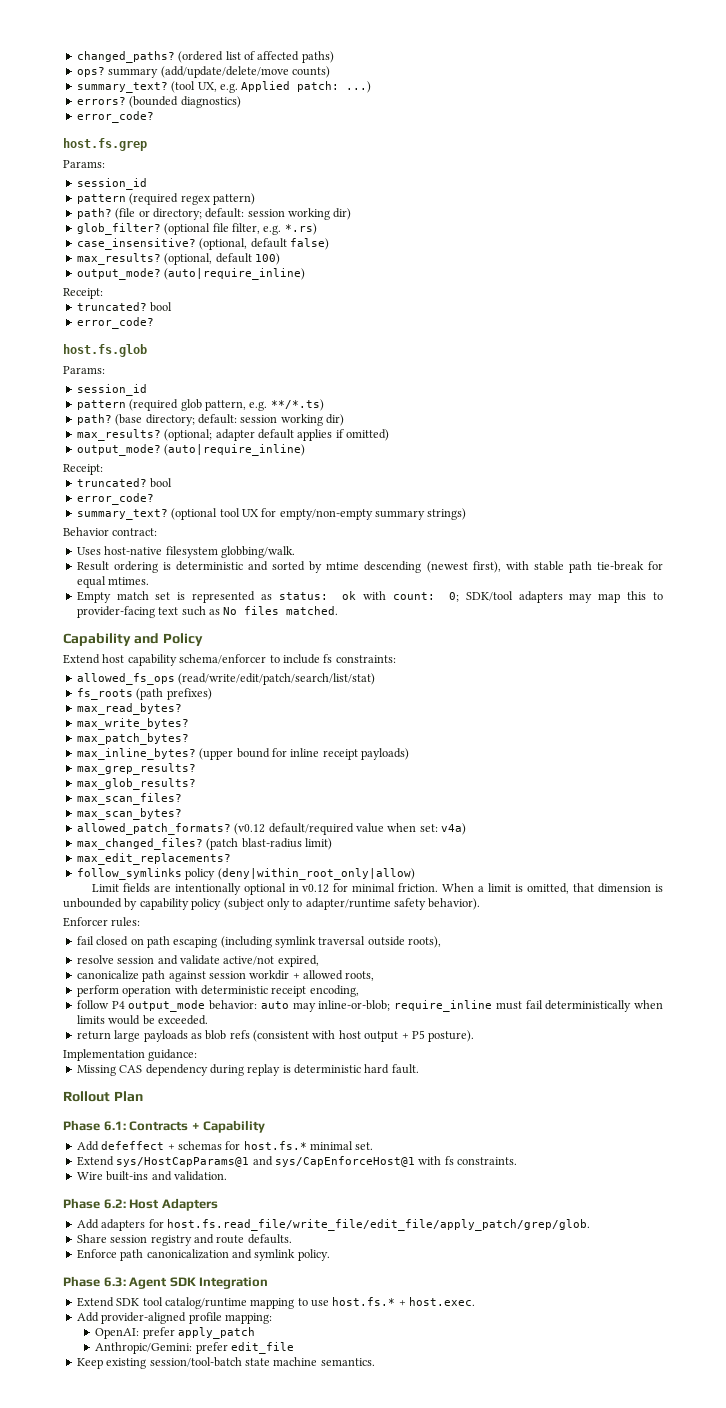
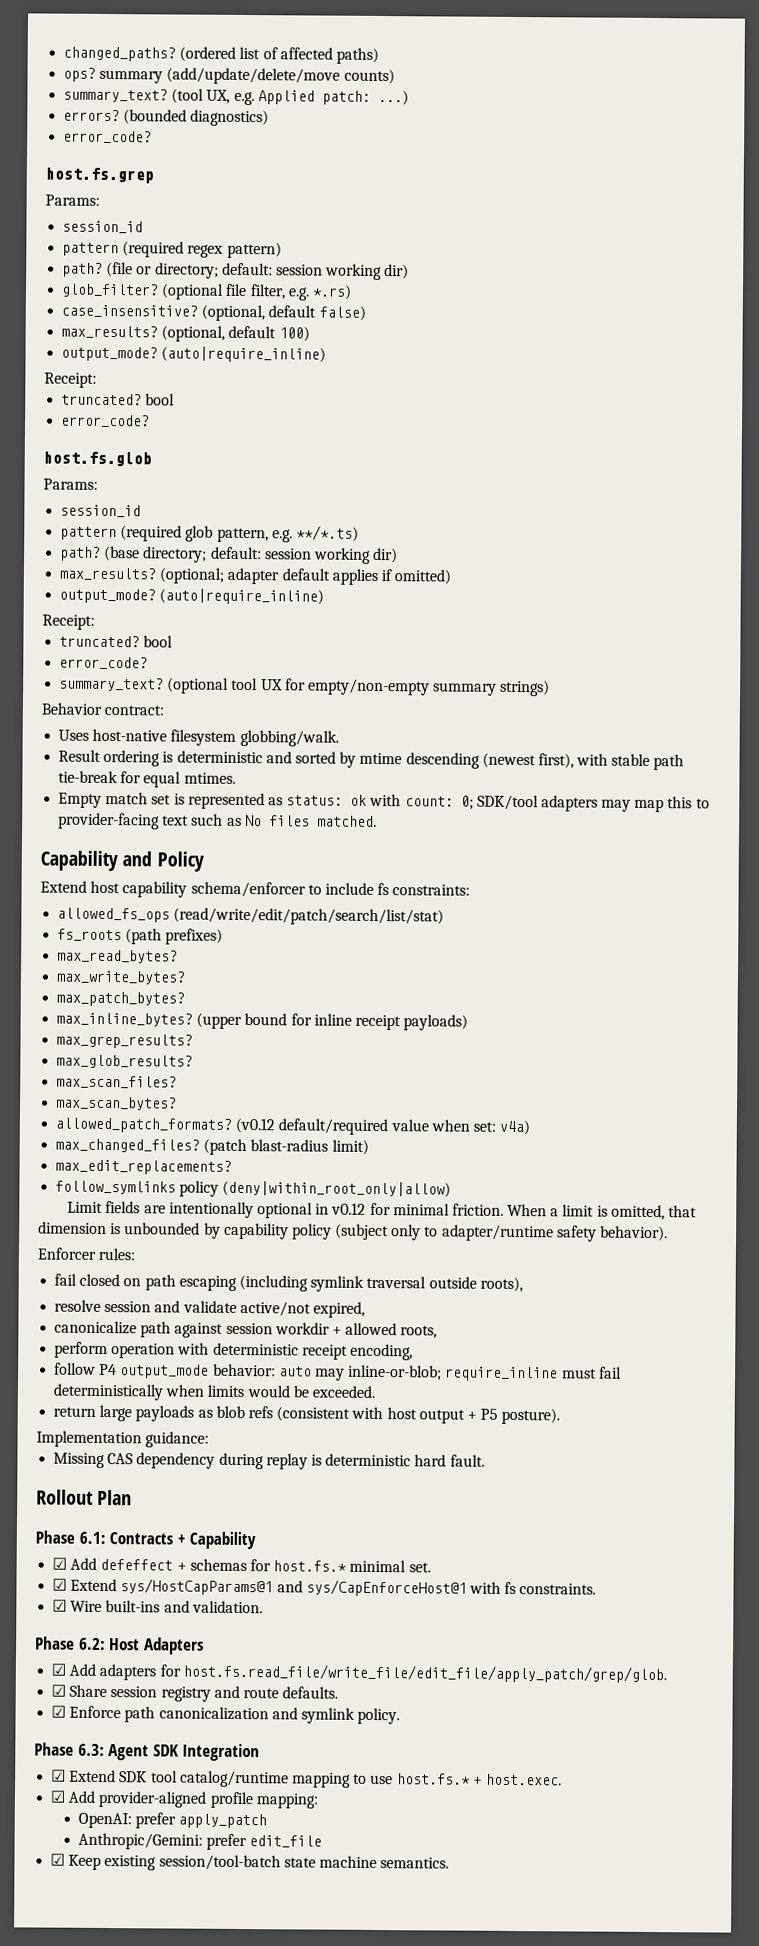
- Add defeffect + schemas for host.fs.* minimal set.
+ ☑ Add defeffect + schemas for host.fs.* minimal set.
- Extend sys/HostCapParams@1 and sys/CapEnforceHost@1 with fs constraints.
+ ☑ Extend sys/HostCapParams@1 and sys/CapEnforceHost@1 with fs constraints.
- Wire built-ins and validation.
+ ☑ Wire built-ins and validation.
- Add adapters for host.fs.read_file/write_file/edit_file/apply_patch/grep/glob.
+ ☑ Add adapters for host.fs.read_file/write_file/edit_file/apply_patch/grep/glob.
- Share session registry and route defaults.
+ ☑ Share session registry and route defaults.
- Enforce path canonicalization and symlink policy.
+ ☑ Enforce path canonicalization and symlink policy.
- Extend SDK tool catalog/runtime mapping to use host.fs.* + host.exec.
+ ☑ Extend SDK tool catalog/runtime mapping to use host.fs.* + host.exec.
- Add provider-aligned profile mapping:
+ ☑ Add provider-aligned profile mapping:
- Keep existing session/tool-batch state machine semantics.
+ ☑ Keep existing session/tool-batch state machine semantics.

